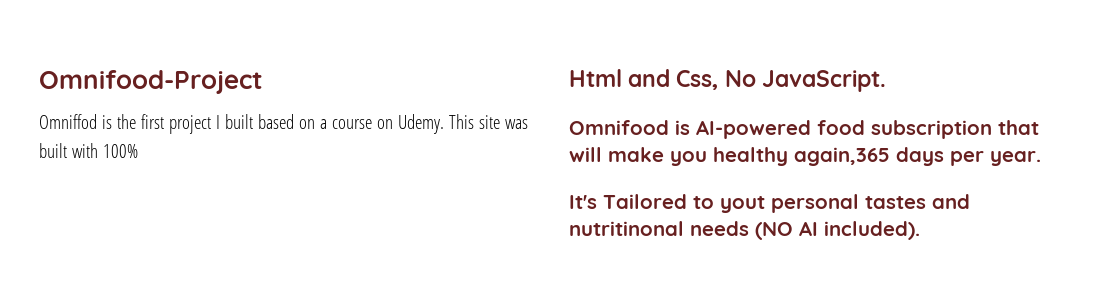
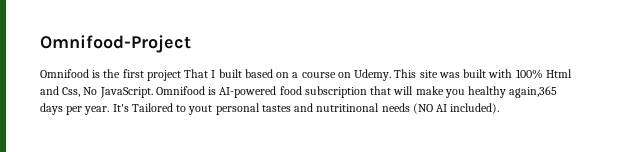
- Omniffod is the first project I built based on a course on Udemy.
+ Omnifood is the first project That I built based on a course on Udemy.
- This site was built with 100%
- Html and Css, No JavaScript.
- Omnifood is AI-powered food subscription that will make you healthy again,365 days per year.
- It's Tailored to yout personal tastes and nutritinonal needs (NO AI included).
+ This site was built with 100% Html and Css, No JavaScript. Omnifood is AI-powered food subscription that will make you healthy again,365 days per year. It's Tailored to yout personal tastes and nutritinonal needs (NO AI included).

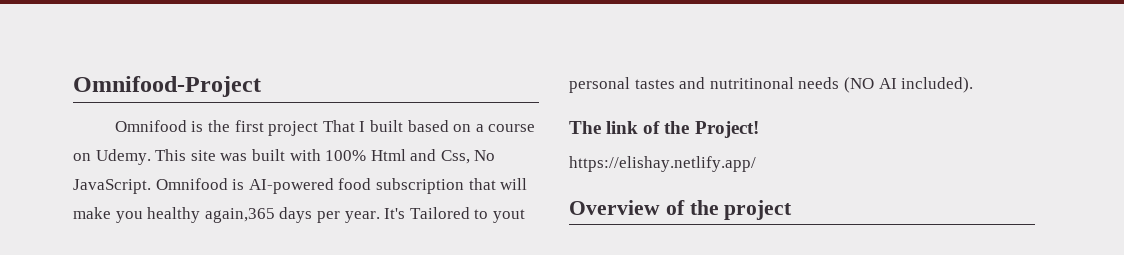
+ The link of the Project!
+ https://elishay.netlify.app/
+ Overview of the project

